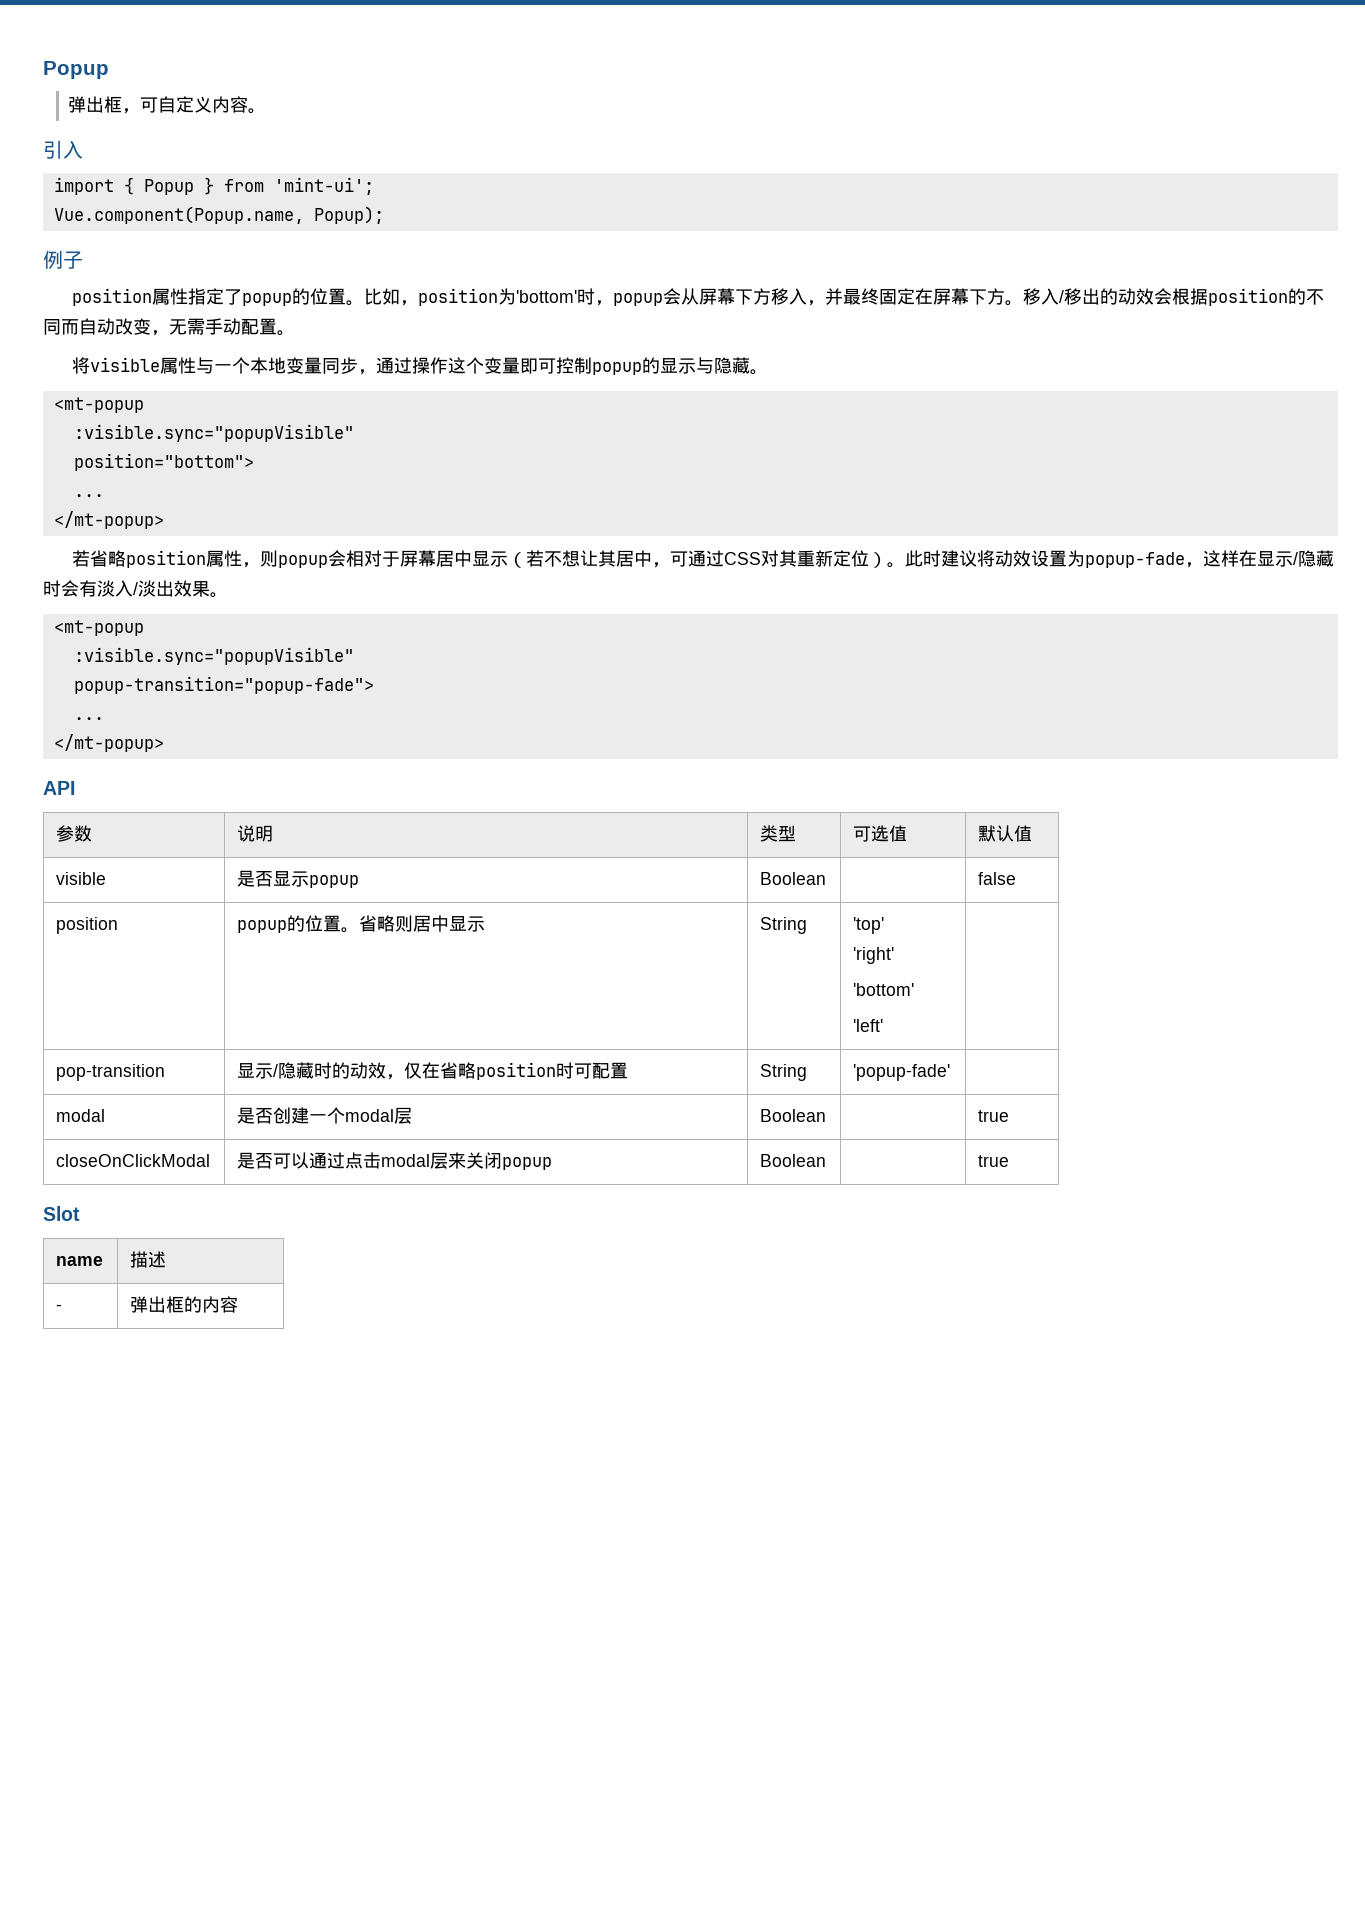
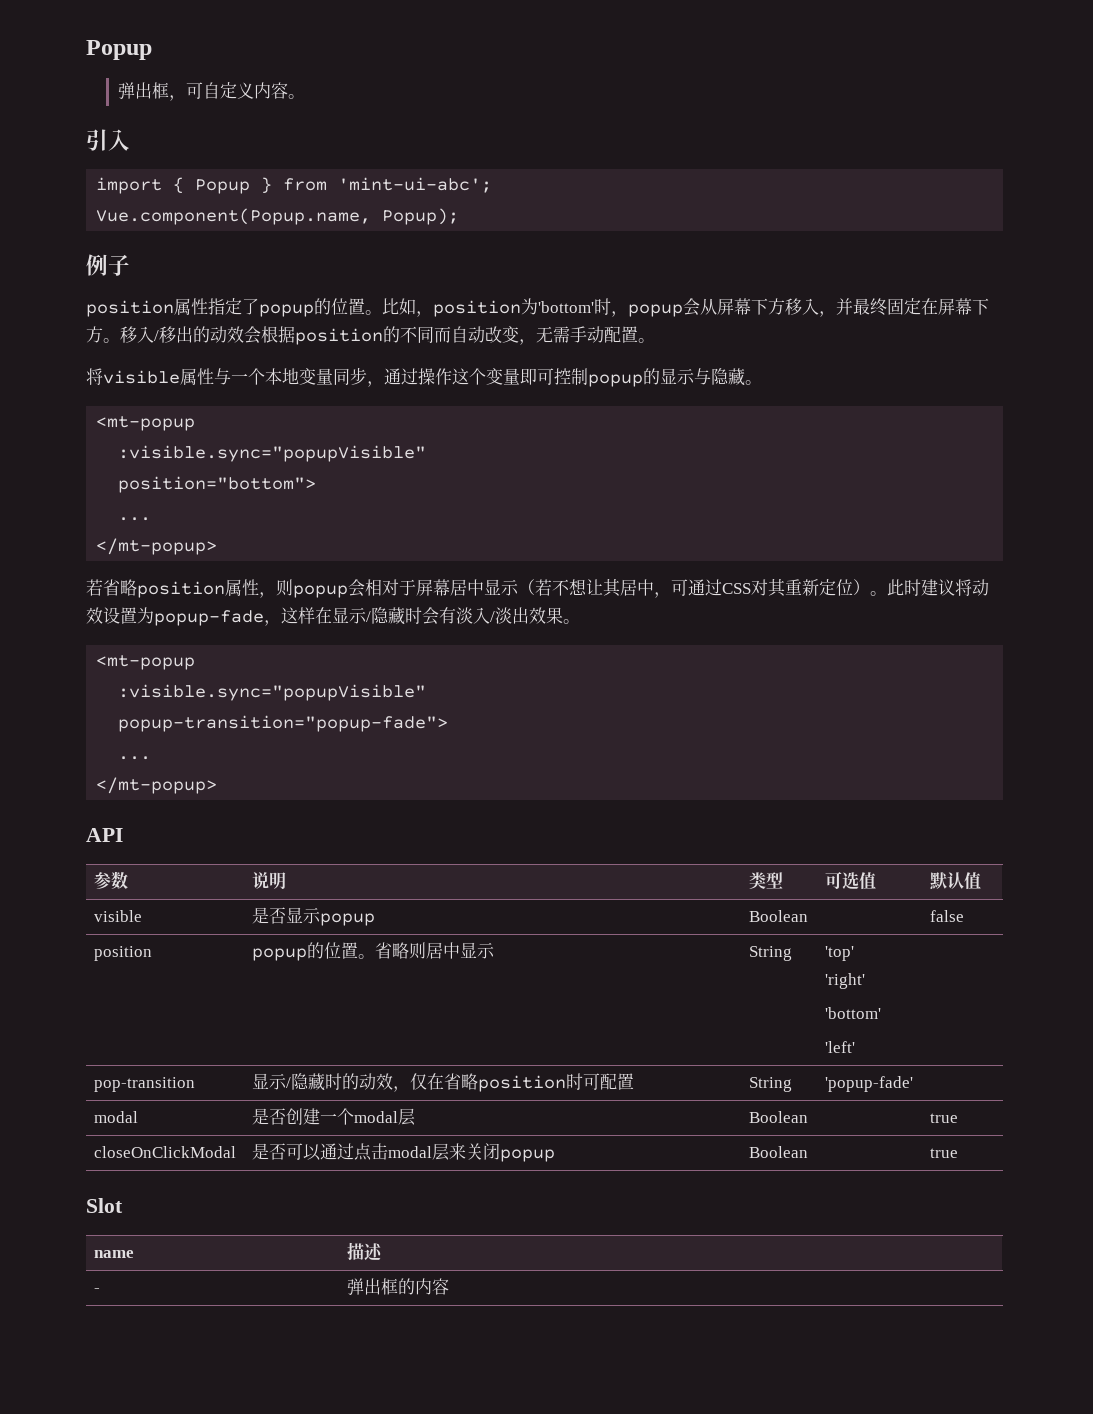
- import { Popup } from 'mint-ui';
+ import { Popup } from 'mint-ui-abc';

